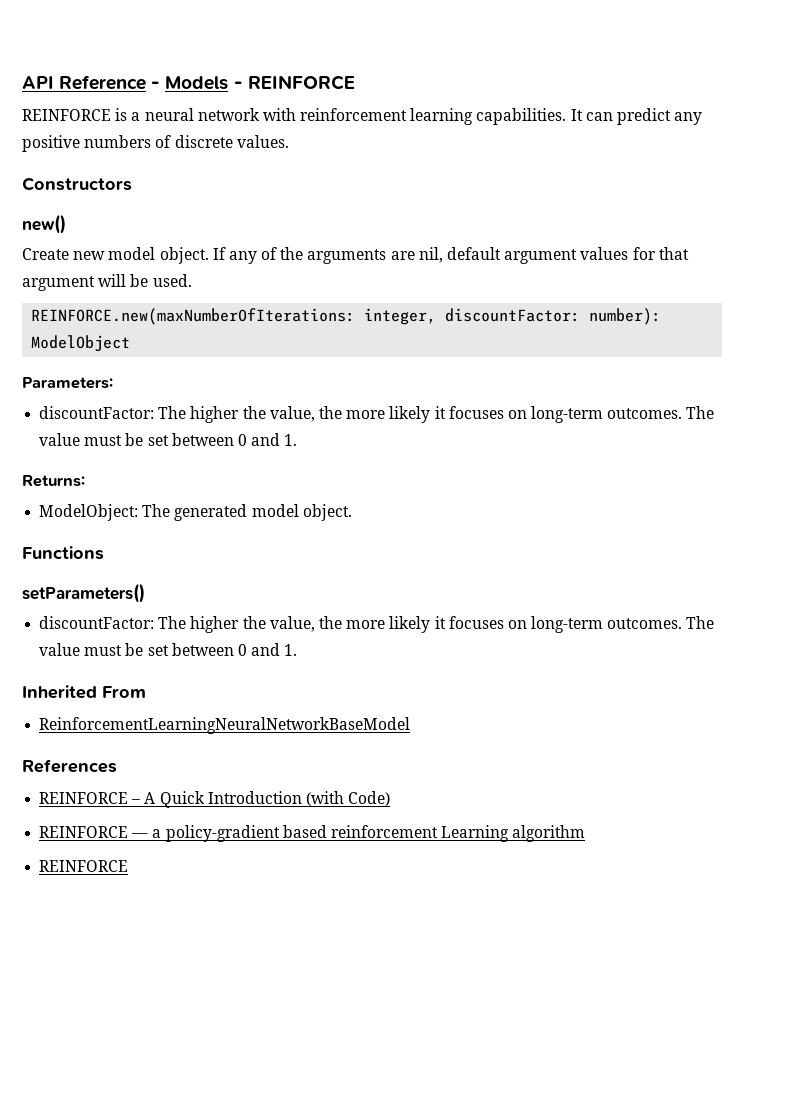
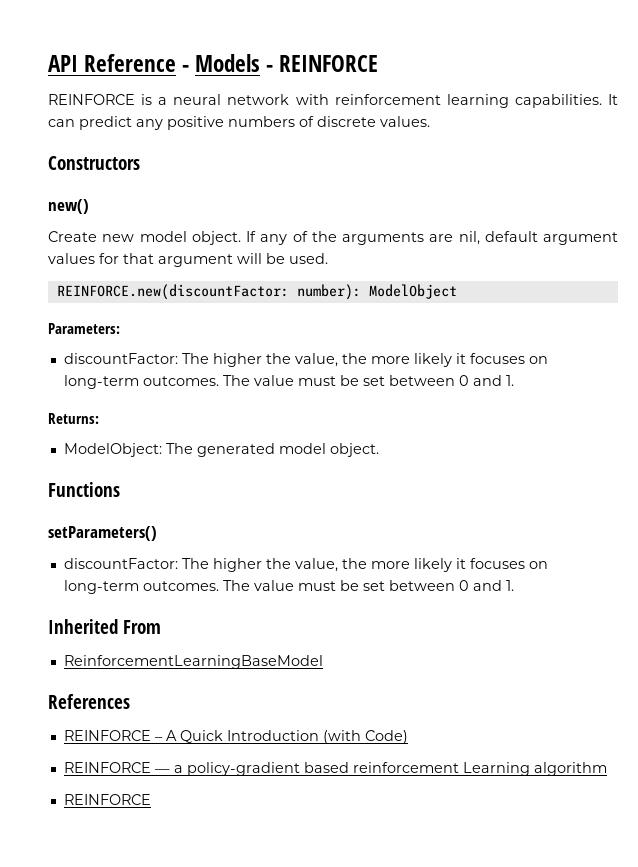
- REINFORCE.new(maxNumberOfIterations: integer, discountFactor: number): ModelObject
+ REINFORCE.new(discountFactor: number): ModelObject
- ReinforcementLearningNeuralNetworkBaseModel
+ ReinforcementLearningBaseModel

